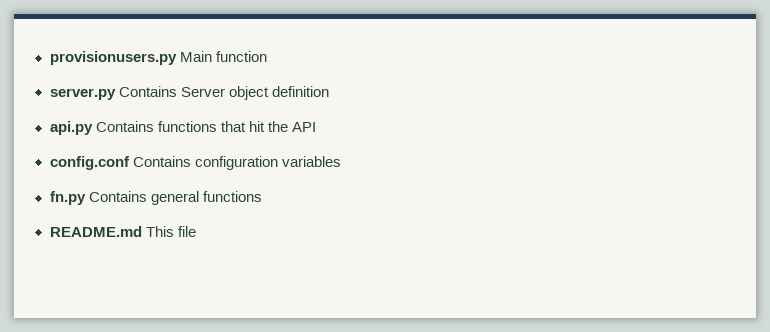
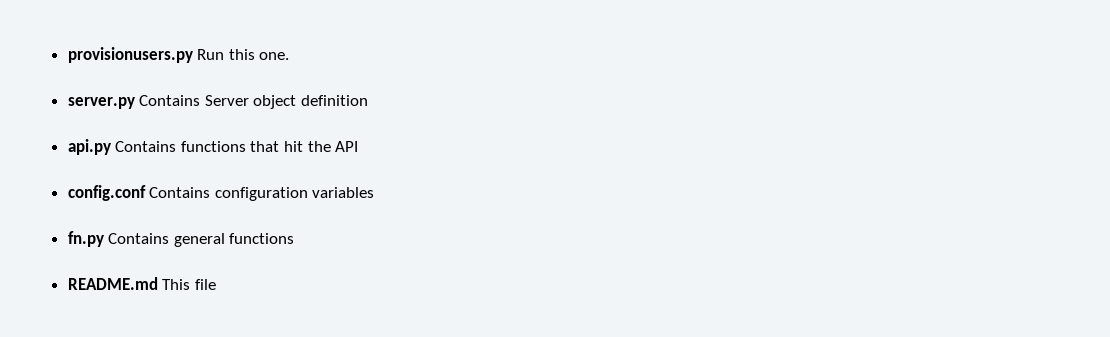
- provisionusers.py Main function
+ provisionusers.py Run this one.

